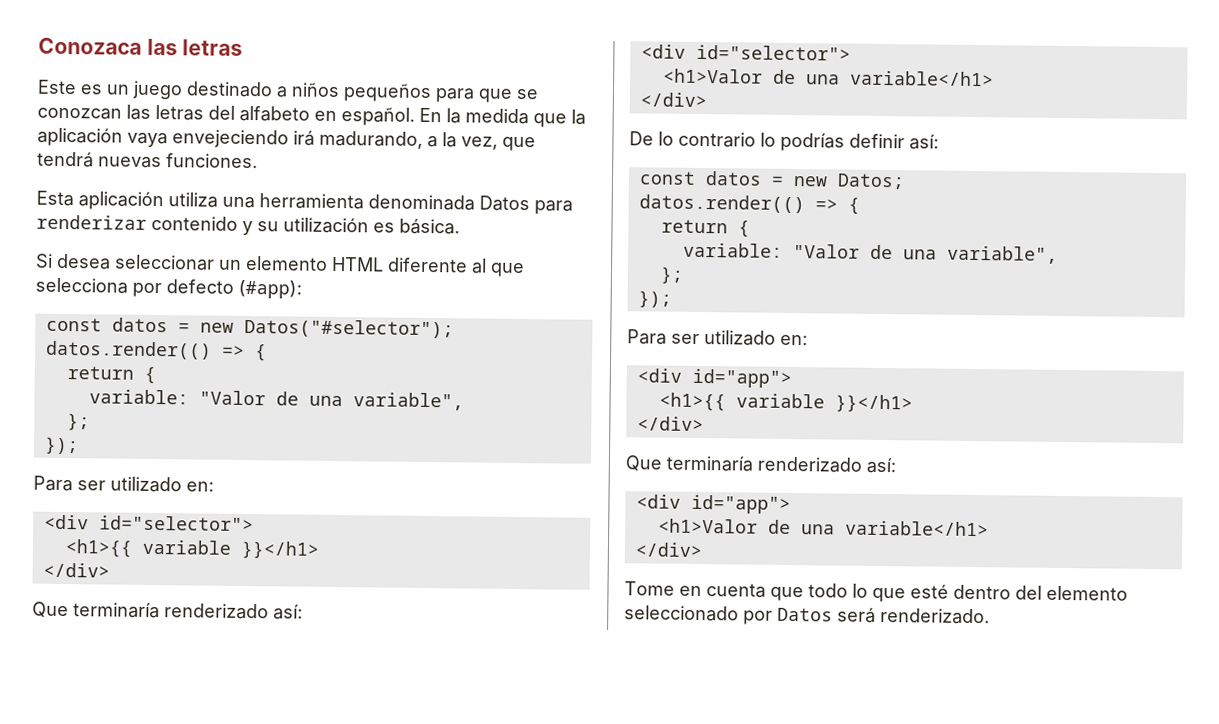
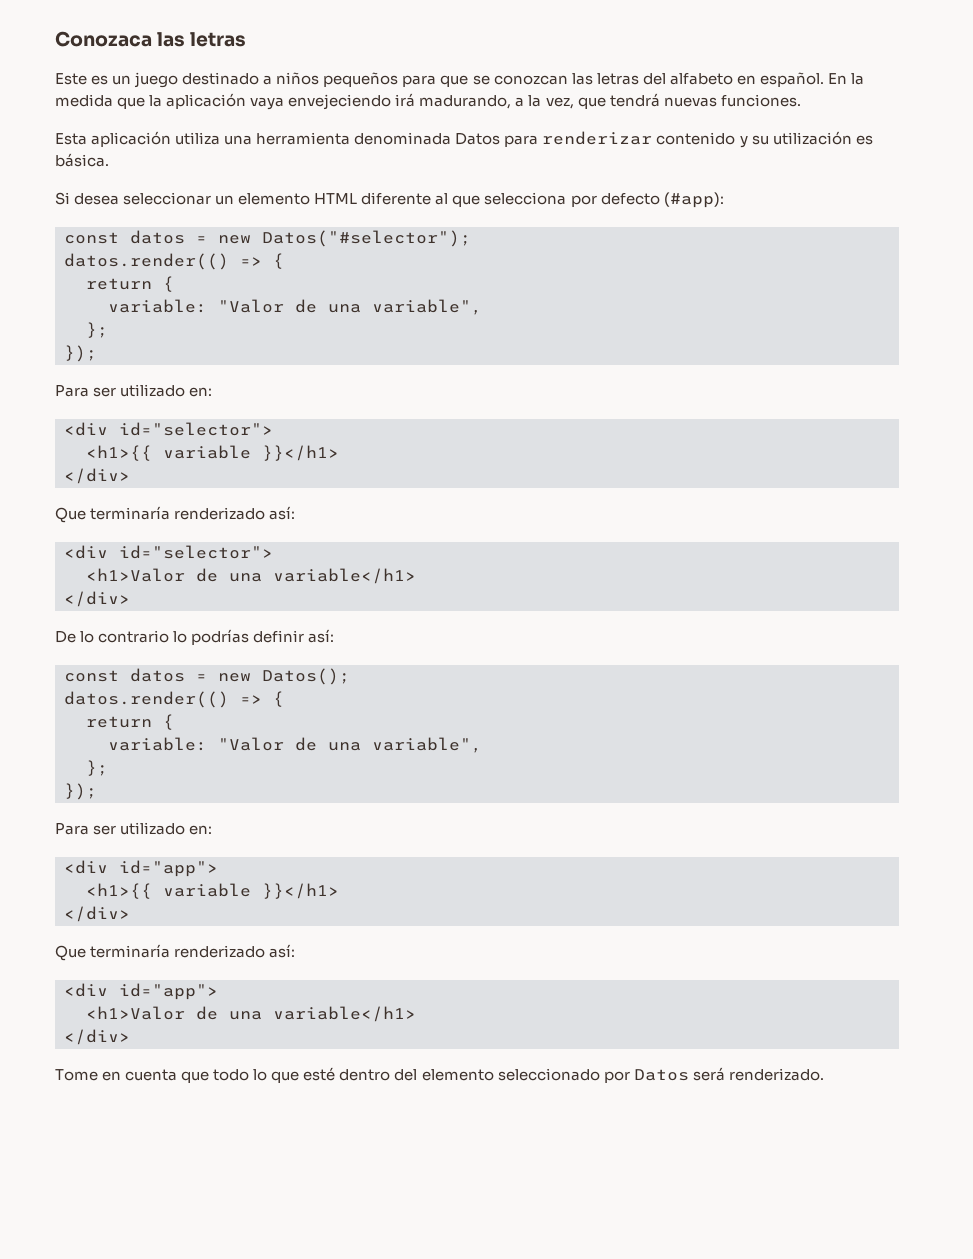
- const datos = new Datos;
+ const datos = new Datos();

